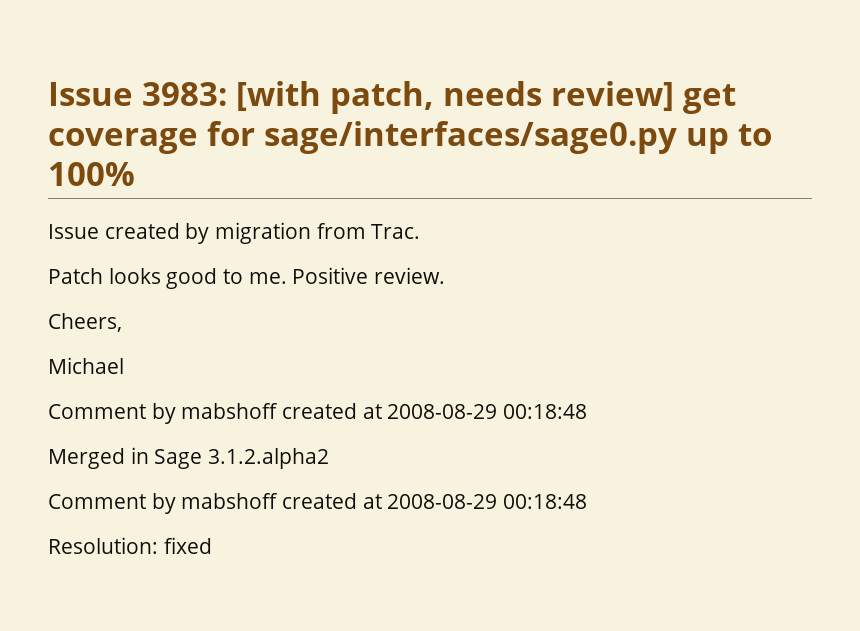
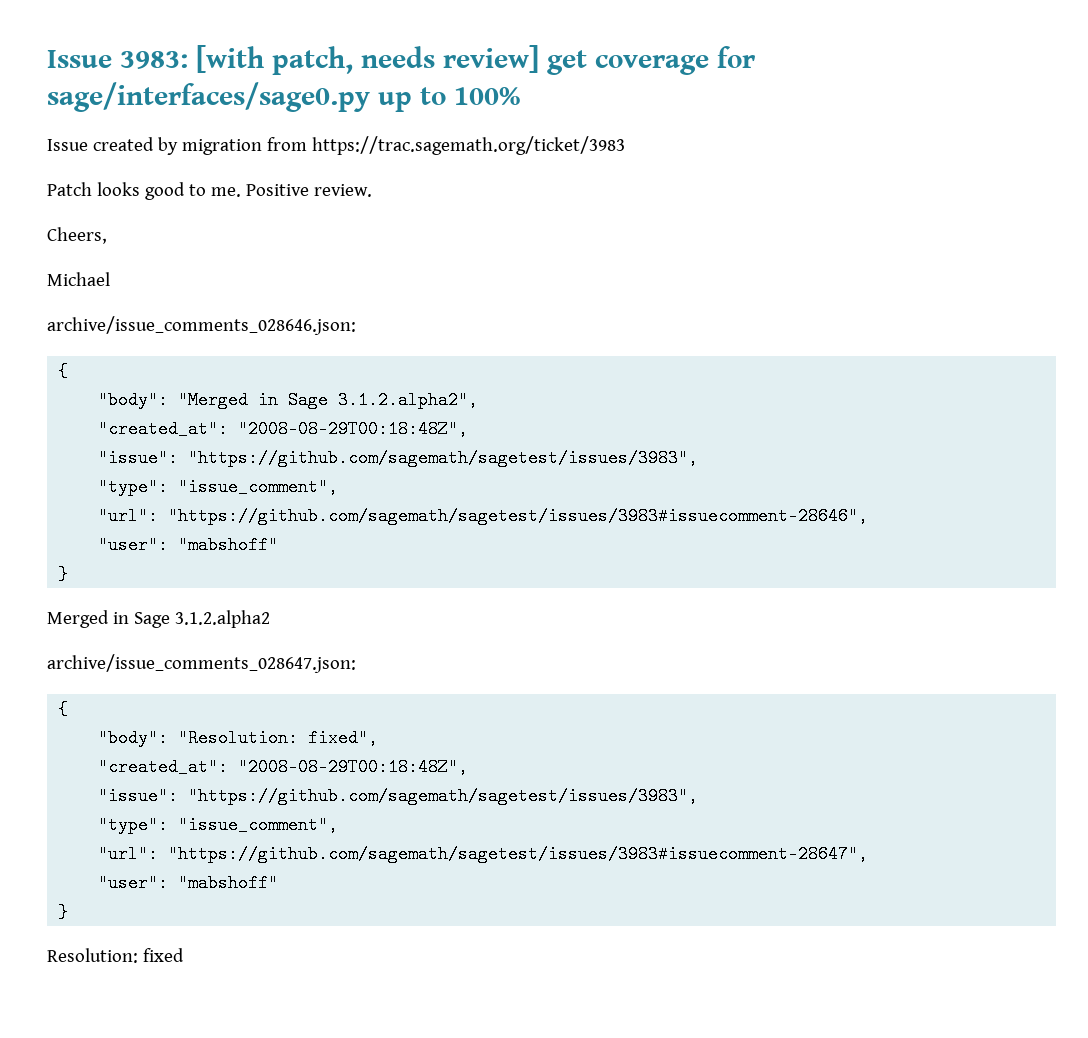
- Issue created by migration from Trac.
+ Issue created by migration from https://trac.sagemath.org/ticket/3983
  Michael
- Comment by mabshoff created at 2008-08-29 00:18:48
+ archive/issue_comments_028646.json:
+ {
+ "body": "Merged in Sage 3.1.2.alpha2",
+ "created_at": "2008-08-29T00:18:48Z",
+ "issue": "https://github.com/sagemath/sagetest/issues/3983",
+ "type": "issue_comment",
+ "url": "https://github.com/sagemath/sagetest/issues/3983#issuecomment-28646",
+ "user": "mabshoff"
+ }
  Merged in Sage 3.1.2.alpha2
- Comment by mabshoff created at 2008-08-29 00:18:48
+ archive/issue_comments_028647.json:
+ {
+ "body": "Resolution: fixed",
+ "created_at": "2008-08-29T00:18:48Z",
+ "issue": "https://github.com/sagemath/sagetest/issues/3983",
+ "type": "issue_comment",
+ "url": "https://github.com/sagemath/sagetest/issues/3983#issuecomment-28647",
+ "user": "mabshoff"
+ }

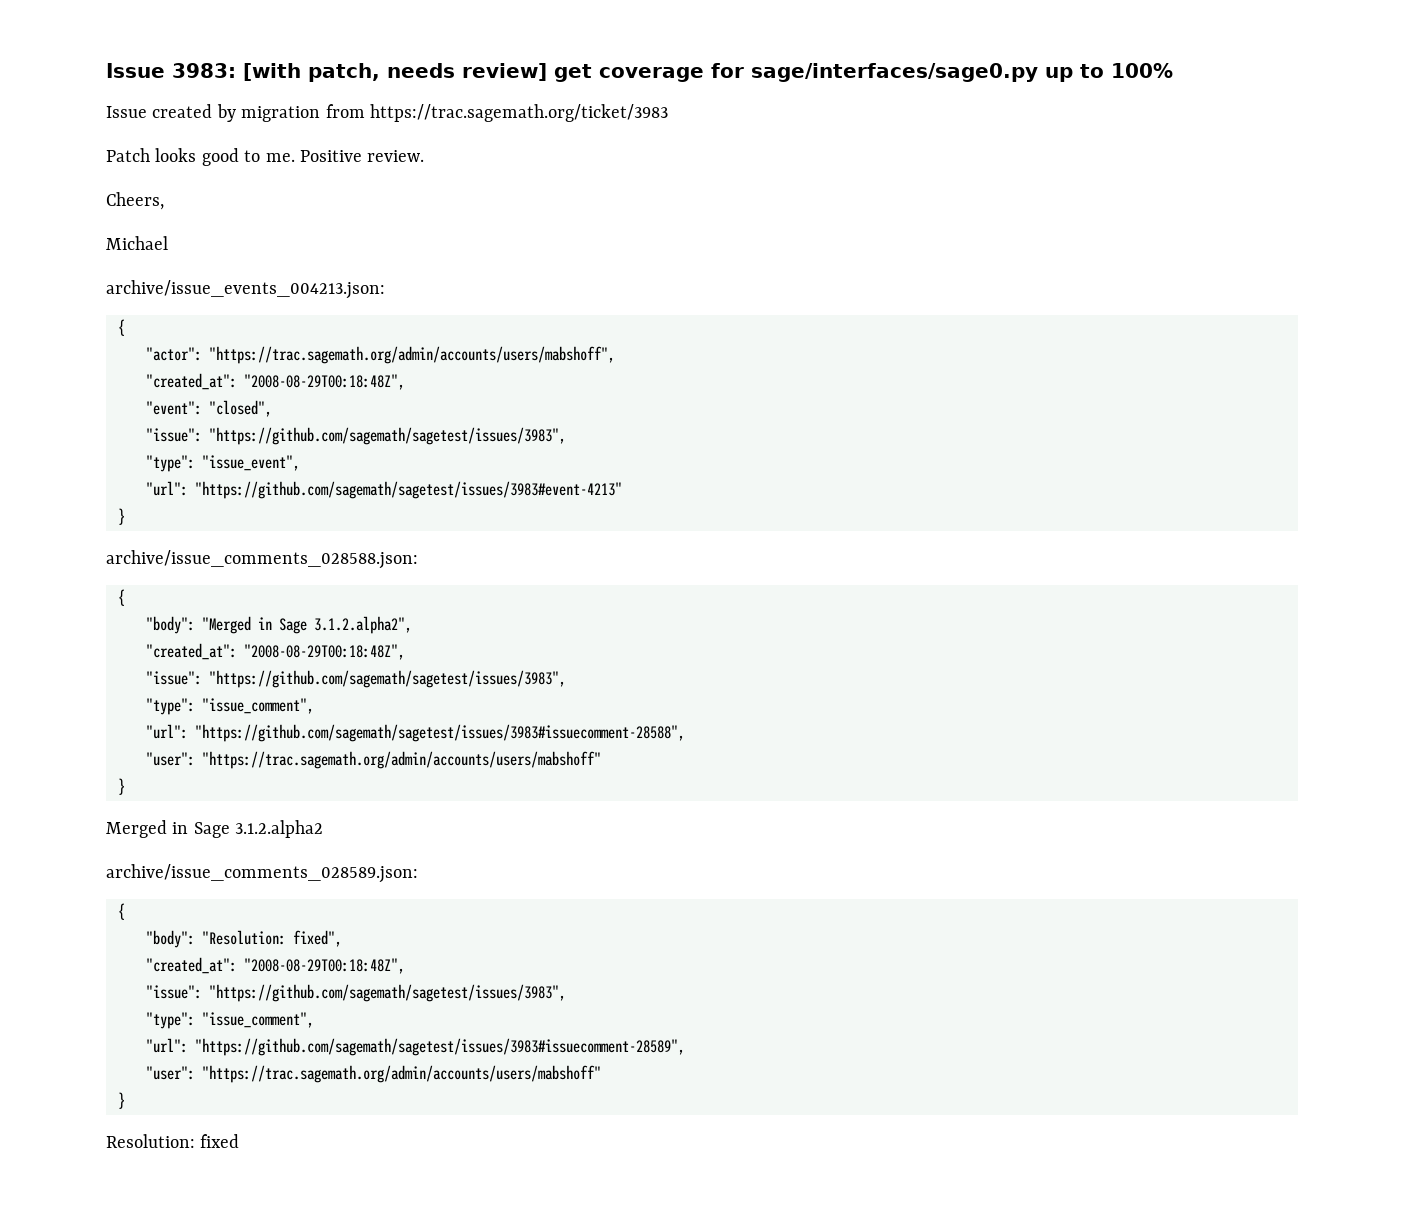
- archive/issue_comments_028646.json:
+ archive/issue_events_004213.json:
+ {
+ "actor": "https://trac.sagemath.org/admin/accounts/users/mabshoff",
+ "created_at": "2008-08-29T00:18:48Z",
+ "event": "closed",
+ "issue": "https://github.com/sagemath/sagetest/issues/3983",
+ "type": "issue_event",
+ "url": "https://github.com/sagemath/sagetest/issues/3983#event-4213"
+ }
+ archive/issue_comments_028588.json:
- "url": "https://github.com/sagemath/sagetest/issues/3983#issuecomment-28646",
- "user": "mabshoff"
+ "url": "https://github.com/sagemath/sagetest/issues/3983#issuecomment-28588",
+ "user": "https://trac.sagemath.org/admin/accounts/users/mabshoff"
- archive/issue_comments_028647.json:
+ archive/issue_comments_028589.json:
- "url": "https://github.com/sagemath/sagetest/issues/3983#issuecomment-28647",
- "user": "mabshoff"
+ "url": "https://github.com/sagemath/sagetest/issues/3983#issuecomment-28589",
+ "user": "https://trac.sagemath.org/admin/accounts/users/mabshoff"

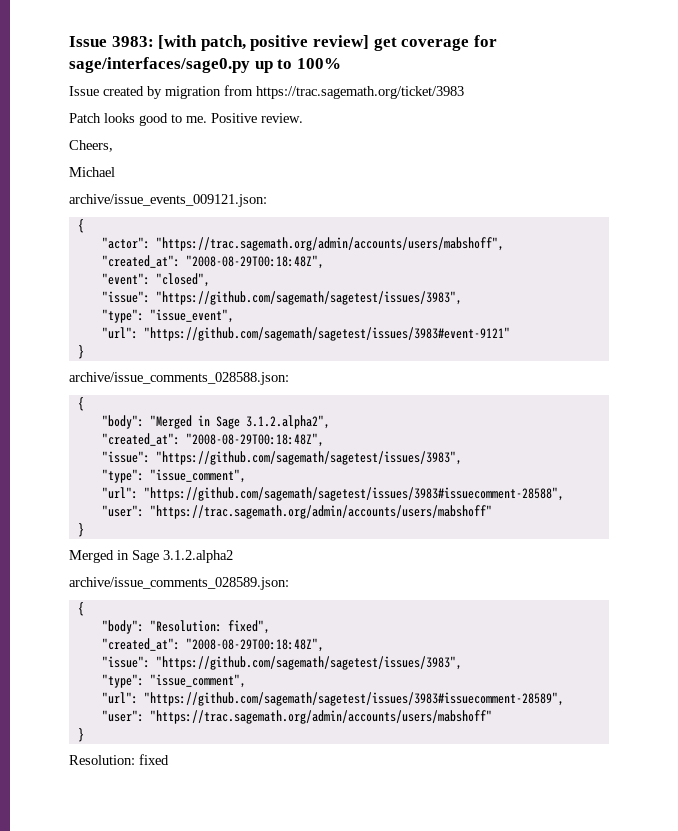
- Issue 3983: [with patch, needs review] get coverage for sage/interfaces/sage0.py up to 100%
+ Issue 3983: [with patch, positive review] get coverage for sage/interfaces/sage0.py up to 100%
- archive/issue_events_004213.json:
+ archive/issue_events_009121.json:
- "url": "https://github.com/sagemath/sagetest/issues/3983#event-4213"
+ "url": "https://github.com/sagemath/sagetest/issues/3983#event-9121"

